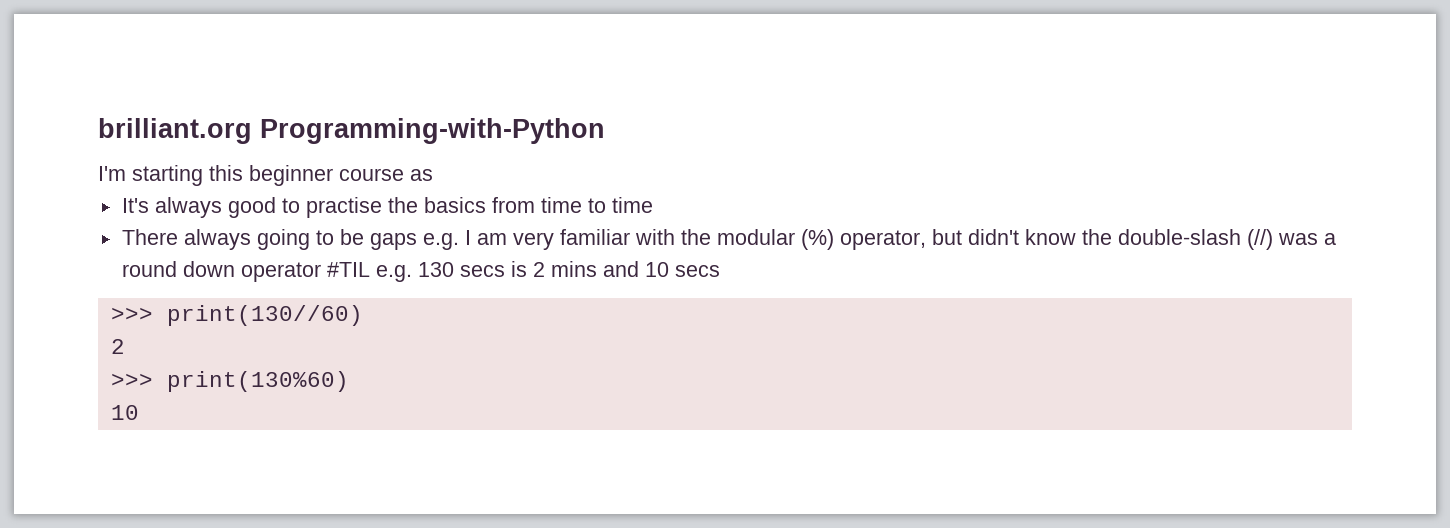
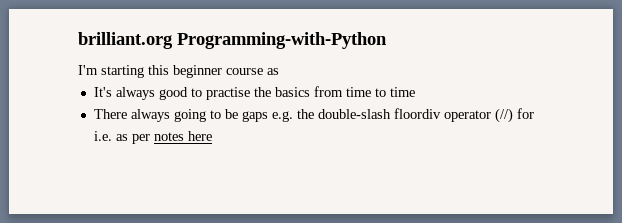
- There always going to be gaps e.g. I am very familiar with the modular (%) operator, but didn't know the double-slash (//) was a round down operator #TIL e.g. 130 secs is 2 mins and 10 secs
- >>> print(130//60)
- 2
- >>> print(130%60)
- 10
+ There always going to be gaps e.g. the double-slash floordiv operator (//) for i.e. as per notes here

